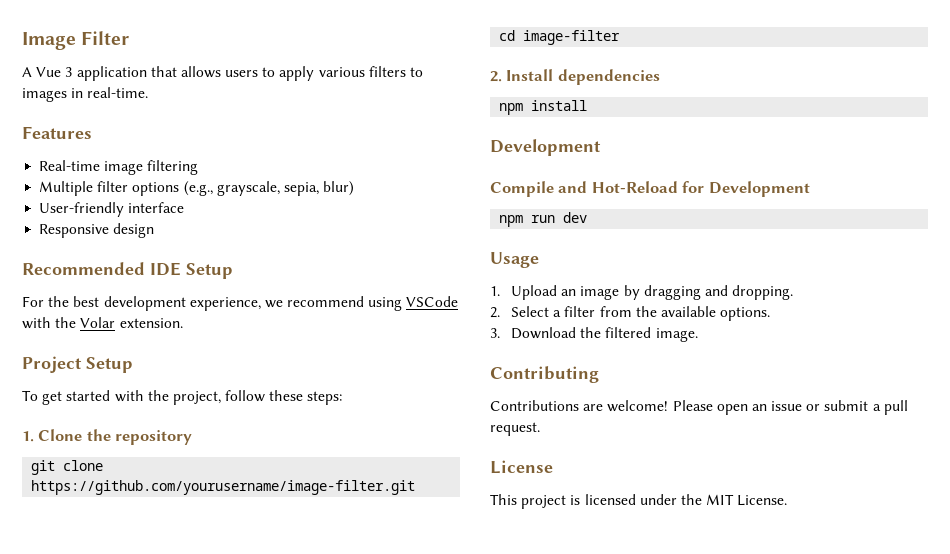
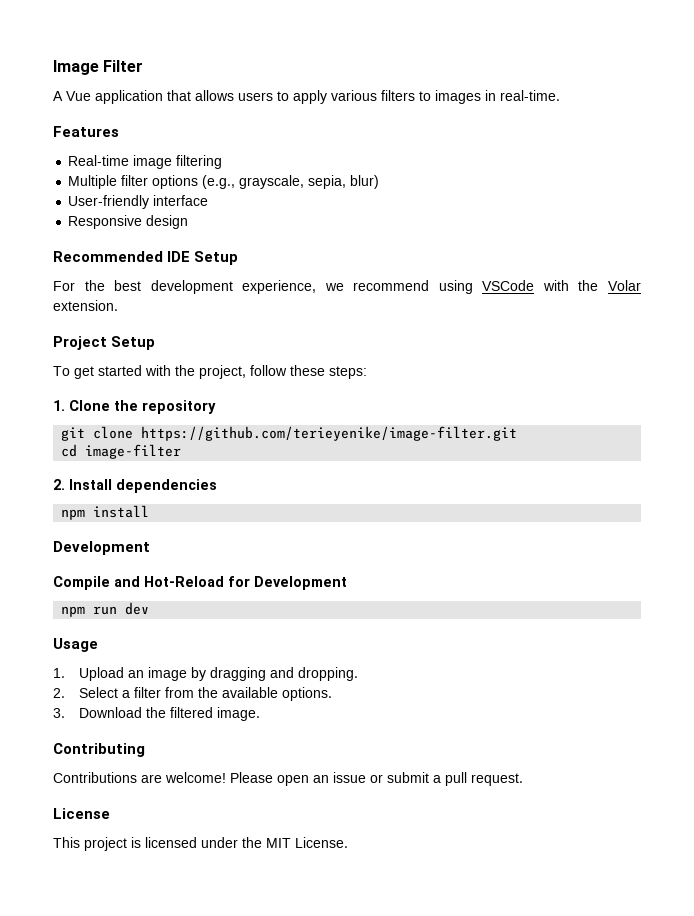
- A Vue 3 application that allows users to apply various filters to images in real-time.
+ A Vue application that allows users to apply various filters to images in real-time.
- git clone https://github.com/yourusername/image-filter.git
+ git clone https://github.com/terieyenike/image-filter.git

